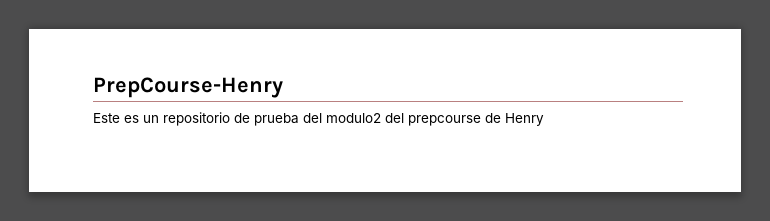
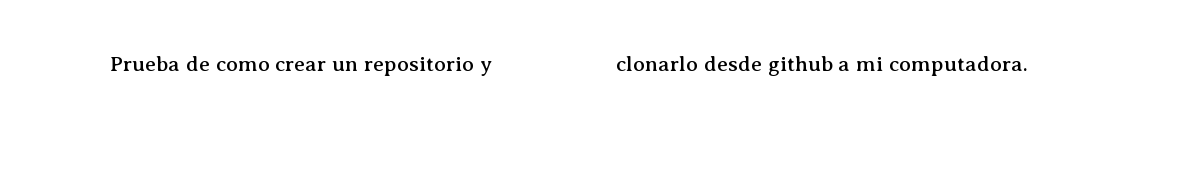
- PrepCourse-Henry
- Este es un repositorio de prueba del modulo2 del prepcourse de Henry
+ Prueba de como crear un repositorio y clonarlo desde github a mi computadora.

